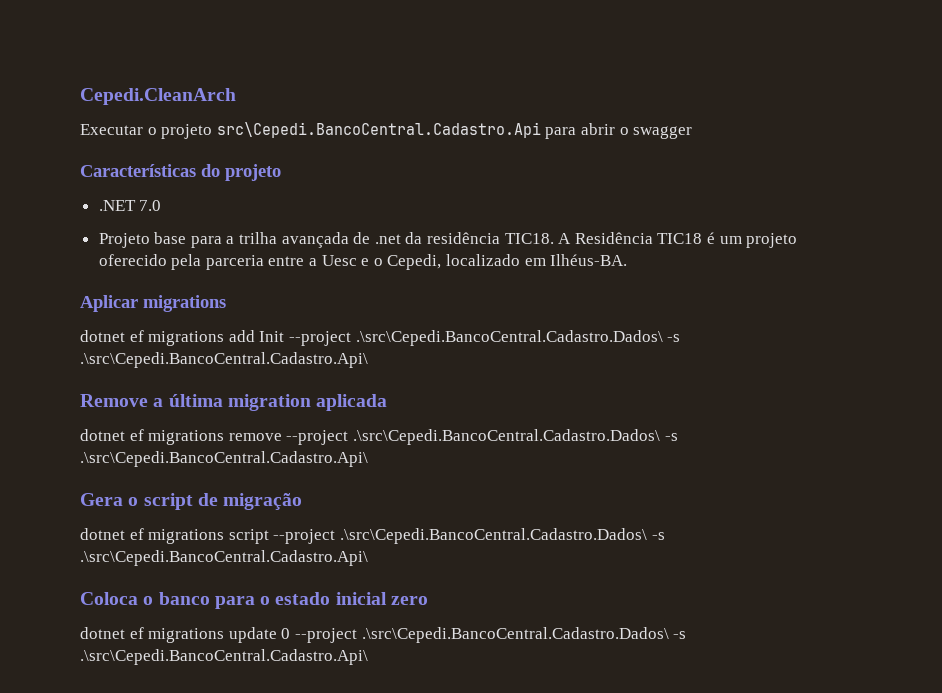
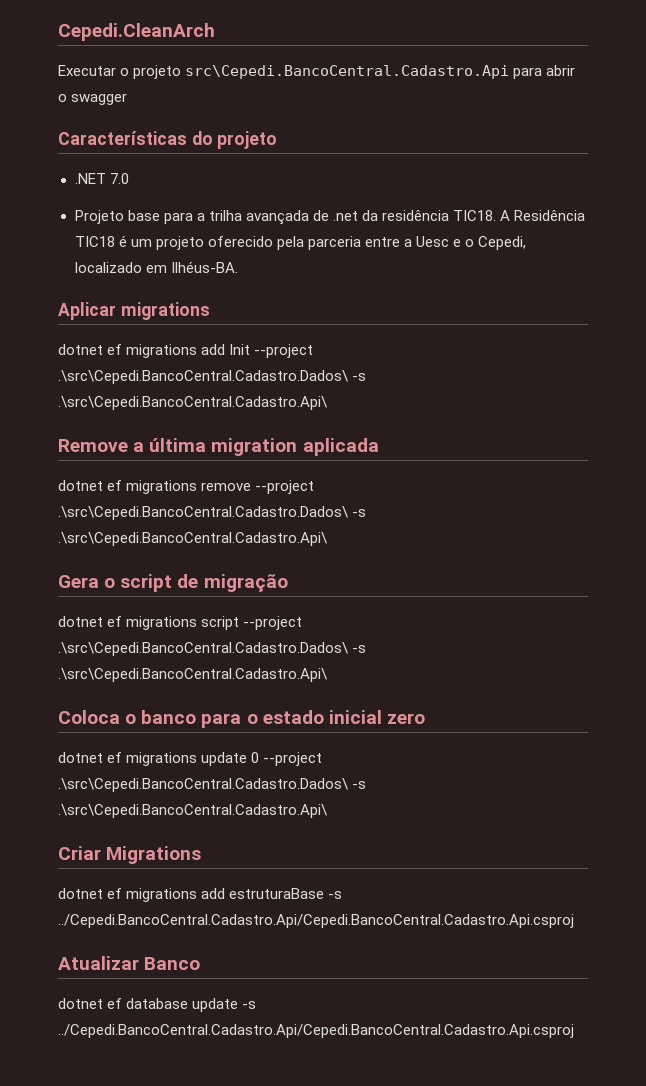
+ Criar Migrations
+ dotnet ef migrations add estruturaBase -s ../Cepedi.BancoCentral.Cadastro.Api/Cepedi.BancoCentral.Cadastro.Api.csproj
+ Atualizar Banco
+ dotnet ef database update -s ../Cepedi.BancoCentral.Cadastro.Api/Cepedi.BancoCentral.Cadastro.Api.csproj

